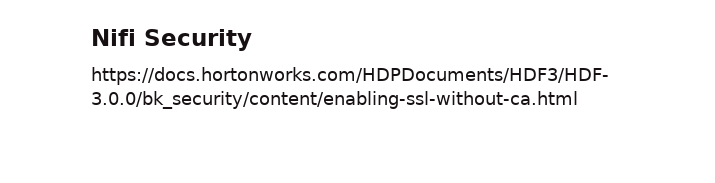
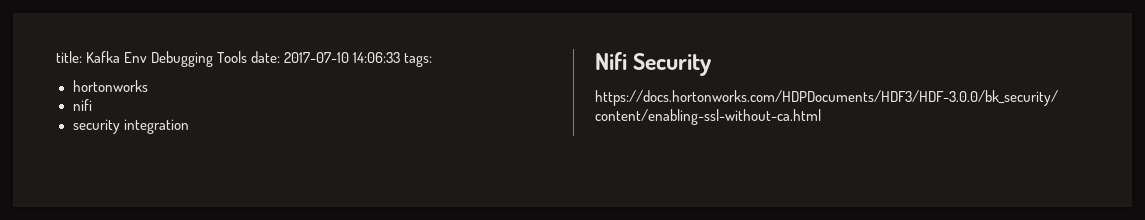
+ title: Kafka Env Debugging Tools date: 2017-07-10 14:06:33 tags:
+ hortonworks
+ nifi
+ security integration

